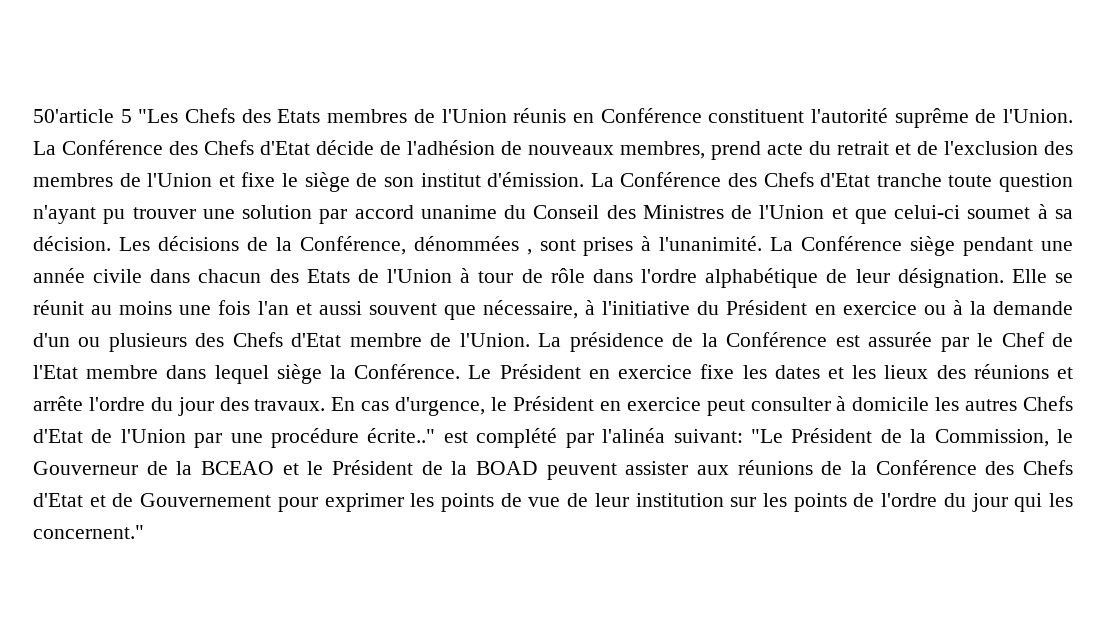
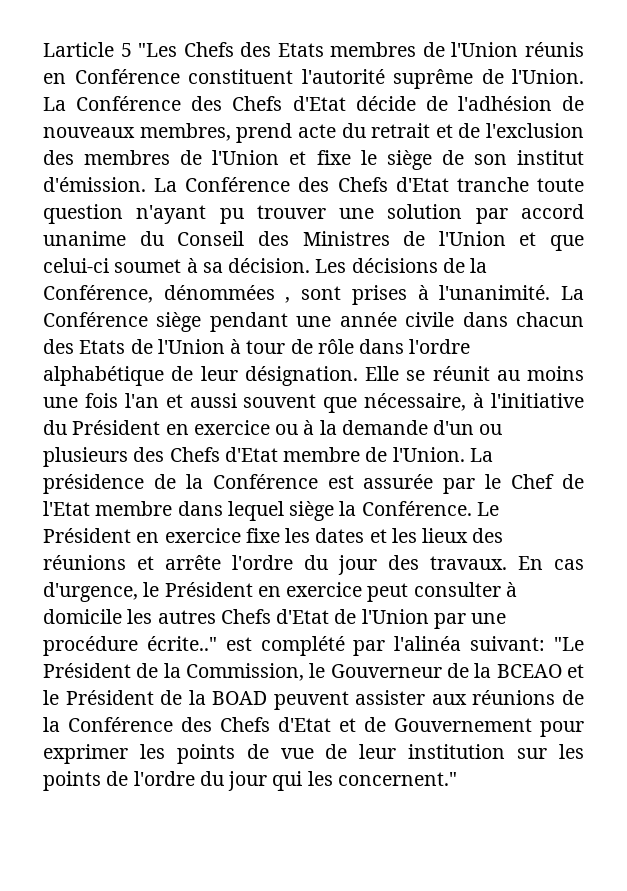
- 50'article 5 "Les Chefs des Etats membres de l'Union réunis en Conférence constituent l'autorité suprême de l'Union.
+ Larticle 5 "Les Chefs des Etats membres de l'Union réunis en Conférence constituent l'autorité suprême de l'Union.

